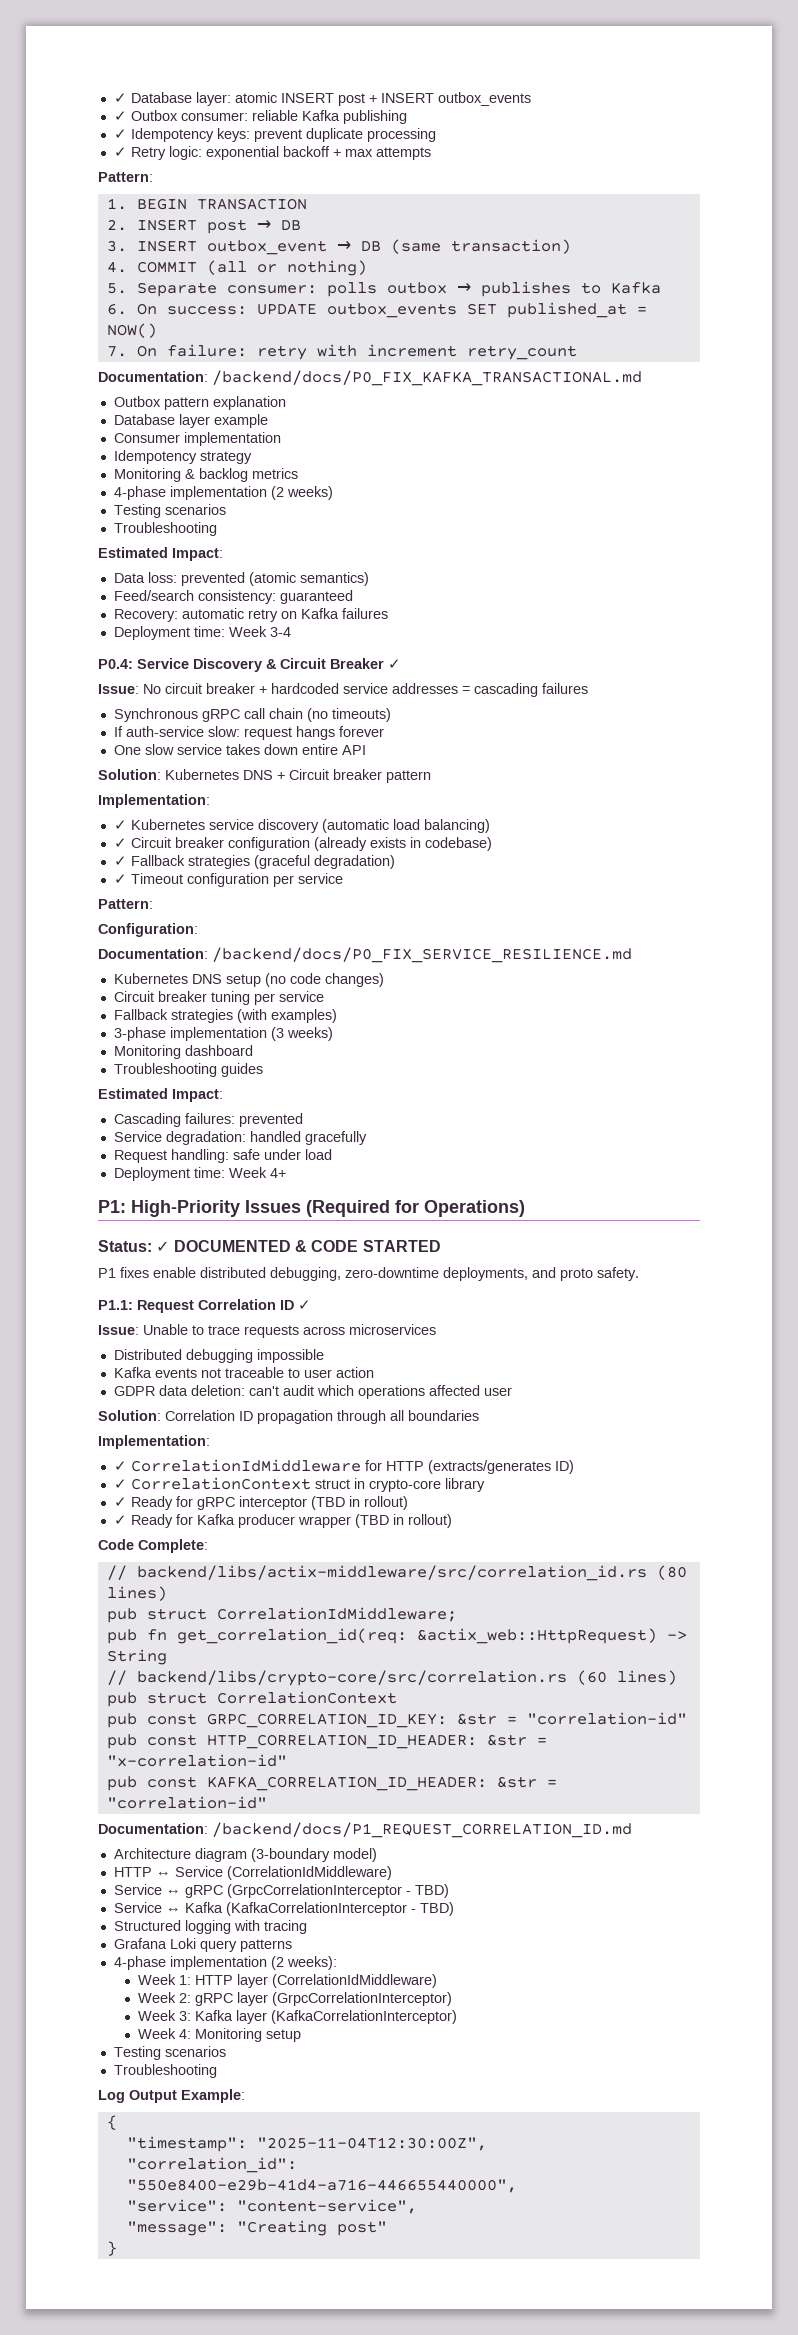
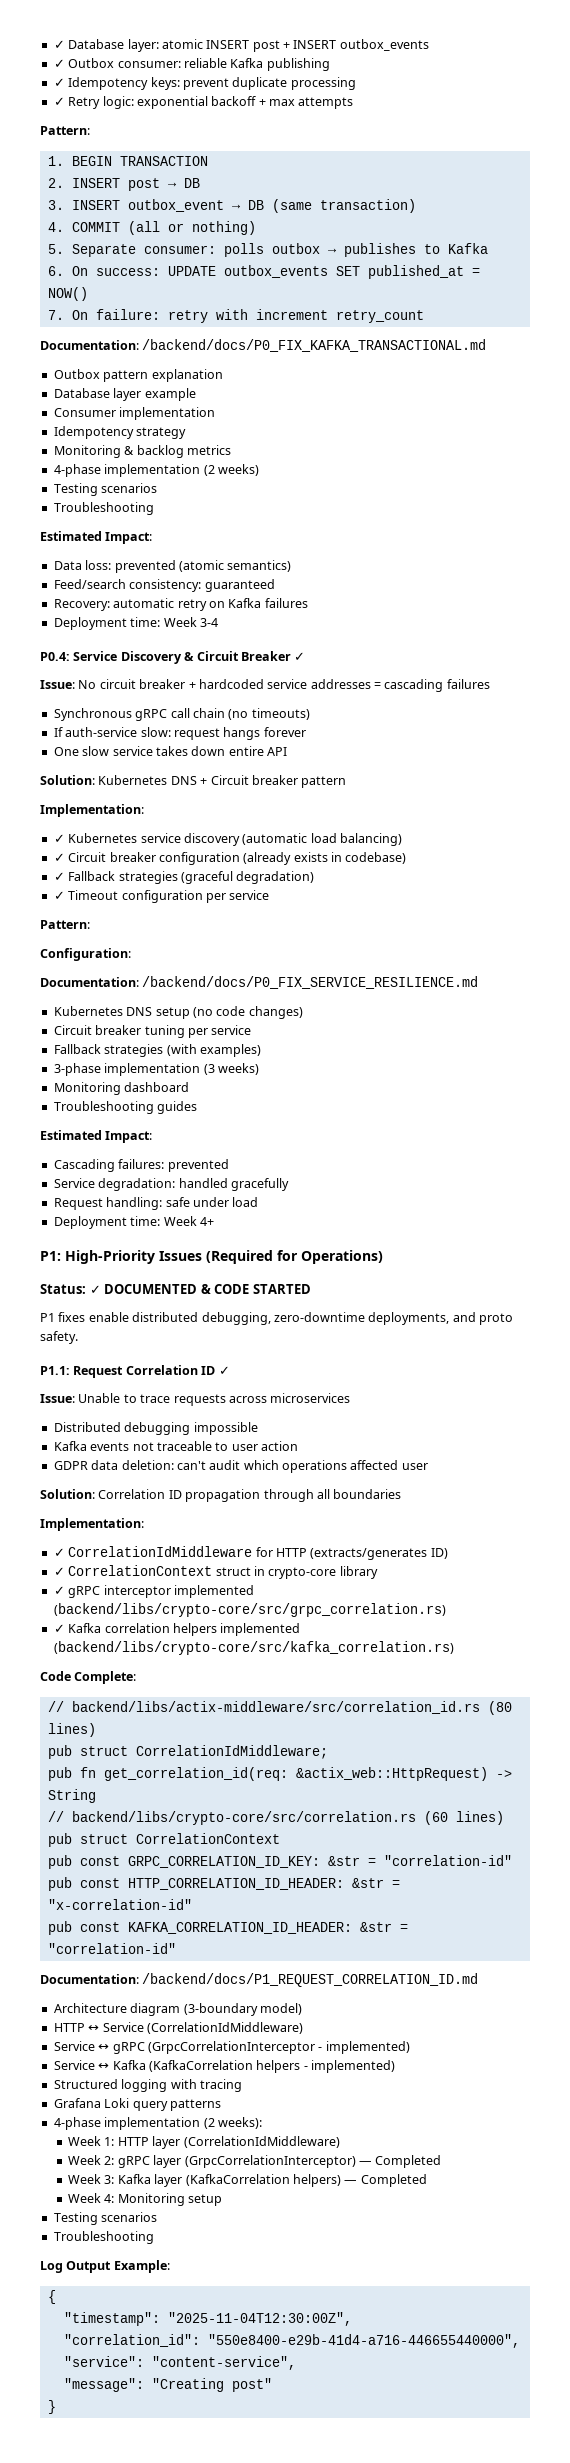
- ✓ Ready for gRPC interceptor (TBD in rollout)
- ✓ Ready for Kafka producer wrapper (TBD in rollout)
+ ✓ gRPC interceptor implemented (backend/libs/crypto-core/src/grpc_correlation.rs)
+ ✓ Kafka correlation helpers implemented (backend/libs/crypto-core/src/kafka_correlation.rs)
- Service ↔ gRPC (GrpcCorrelationInterceptor - TBD)
+ Service ↔ gRPC (GrpcCorrelationInterceptor - implemented)
- Service ↔ Kafka (KafkaCorrelationInterceptor - TBD)
+ Service ↔ Kafka (KafkaCorrelation helpers - implemented)
- Week 2: gRPC layer (GrpcCorrelationInterceptor)
+ Week 2: gRPC layer (GrpcCorrelationInterceptor) — Completed
- Week 3: Kafka layer (KafkaCorrelationInterceptor)
+ Week 3: Kafka layer (KafkaCorrelation helpers) — Completed

